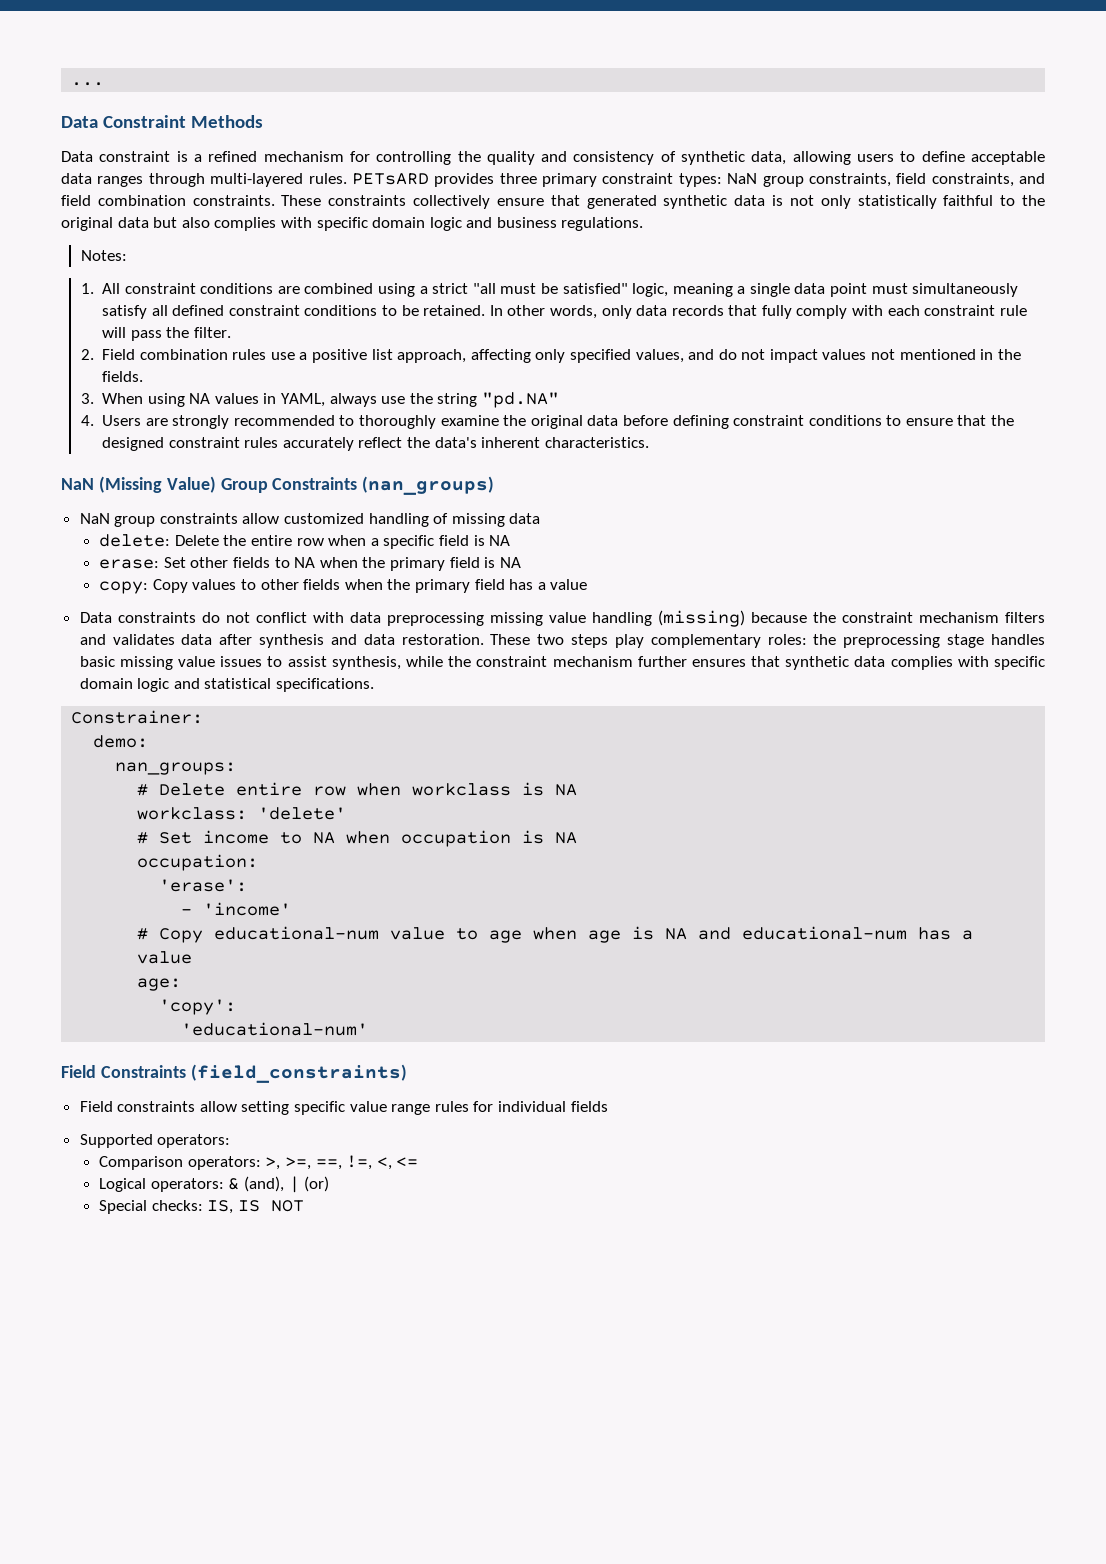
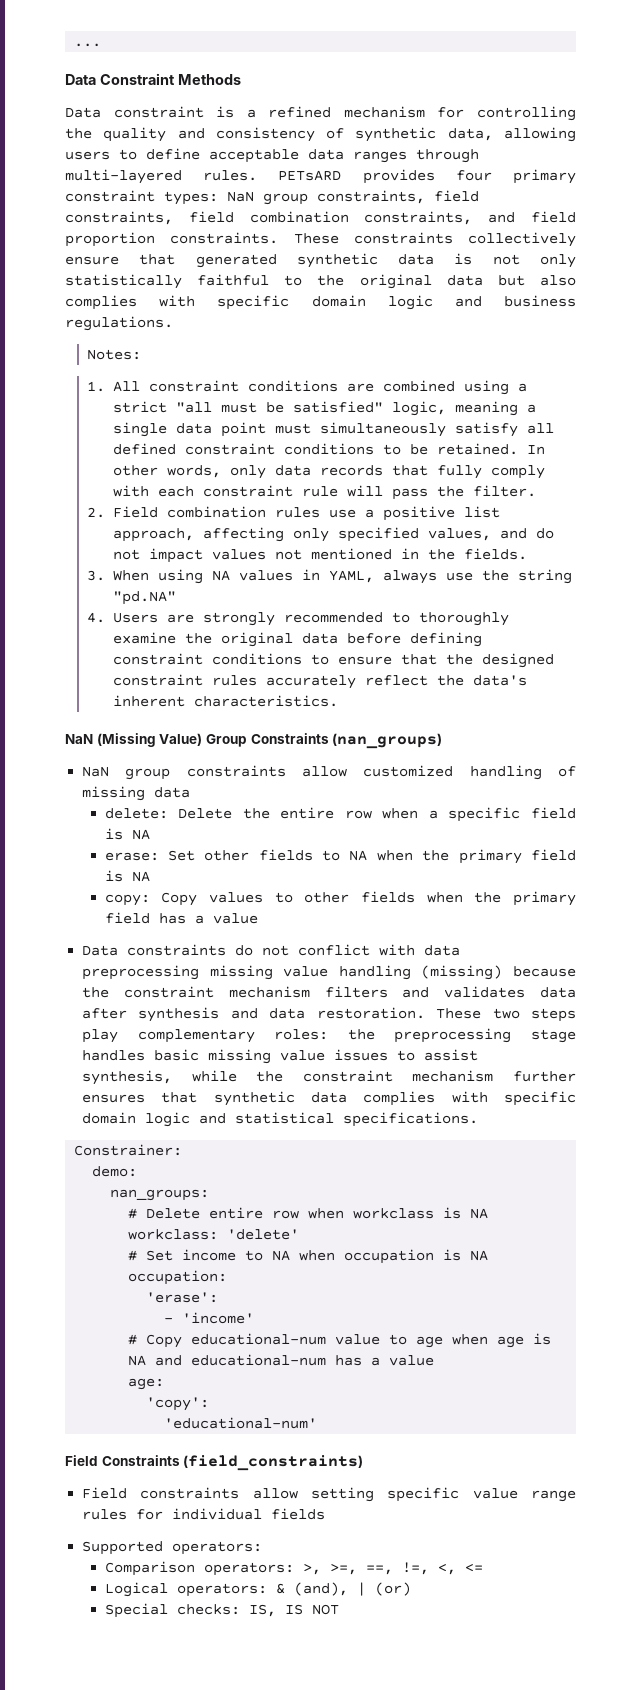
- PETsARD provides three primary constraint types: NaN group constraints, field constraints, and field combination constraints.
+ PETsARD provides four primary constraint types: NaN group constraints, field constraints, field combination constraints, and field proportion constraints.

